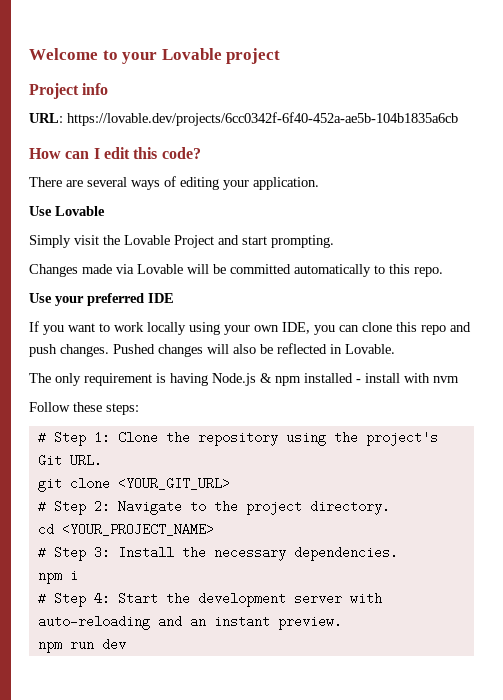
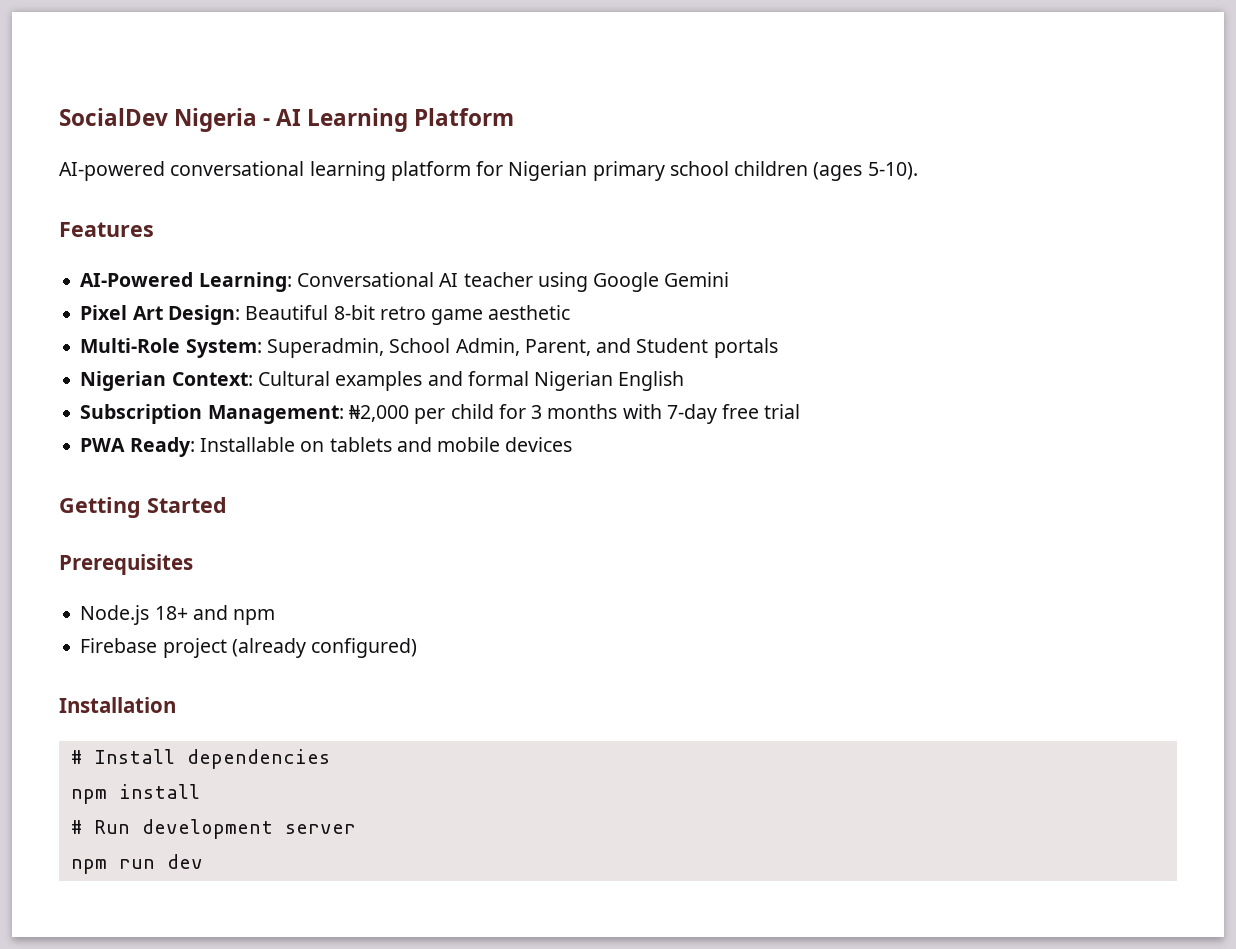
- Welcome to your Lovable project
- Project info
- URL: https://lovable.dev/projects/6cc0342f-6f40-452a-ae5b-104b1835a6cb
- How can I edit this code?
- There are several ways of editing your application.
- Use Lovable
- Simply visit the Lovable Project and start prompting.
- Changes made via Lovable will be committed automatically to this repo.
- Use your preferred IDE
- If you want to work locally using your own IDE, you can clone this repo and push changes. Pushed changes will also be reflected in Lovable.
- The only requirement is having Node.js & npm installed - install with nvm
- Follow these steps:
- # Step 1: Clone the repository using the project's Git URL.
- git clone <YOUR_GIT_URL>
- # Step 2: Navigate to the project directory.
- cd <YOUR_PROJECT_NAME>
- # Step 3: Install the necessary dependencies.
- npm i
- # Step 4: Start the development server with auto-reloading and an instant preview.
+ SocialDev Nigeria - AI Learning Platform
+ AI-powered conversational learning platform for Nigerian primary school children (ages 5-10).
+ Features
+ AI-Powered Learning: Conversational AI teacher using Google Gemini
+ Pixel Art Design: Beautiful 8-bit retro game aesthetic
+ Multi-Role System: Superadmin, School Admin, Parent, and Student portals
+ Nigerian Context: Cultural examples and formal Nigerian English
+ Subscription Management: ₦2,000 per child for 3 months with 7-day free trial
+ PWA Ready: Installable on tablets and mobile devices
+ Getting Started
+ Prerequisites
+ Node.js 18+ and npm
+ Firebase project (already configured)
+ Installation
+ # Install dependencies
+ npm install
+ # Run development server

